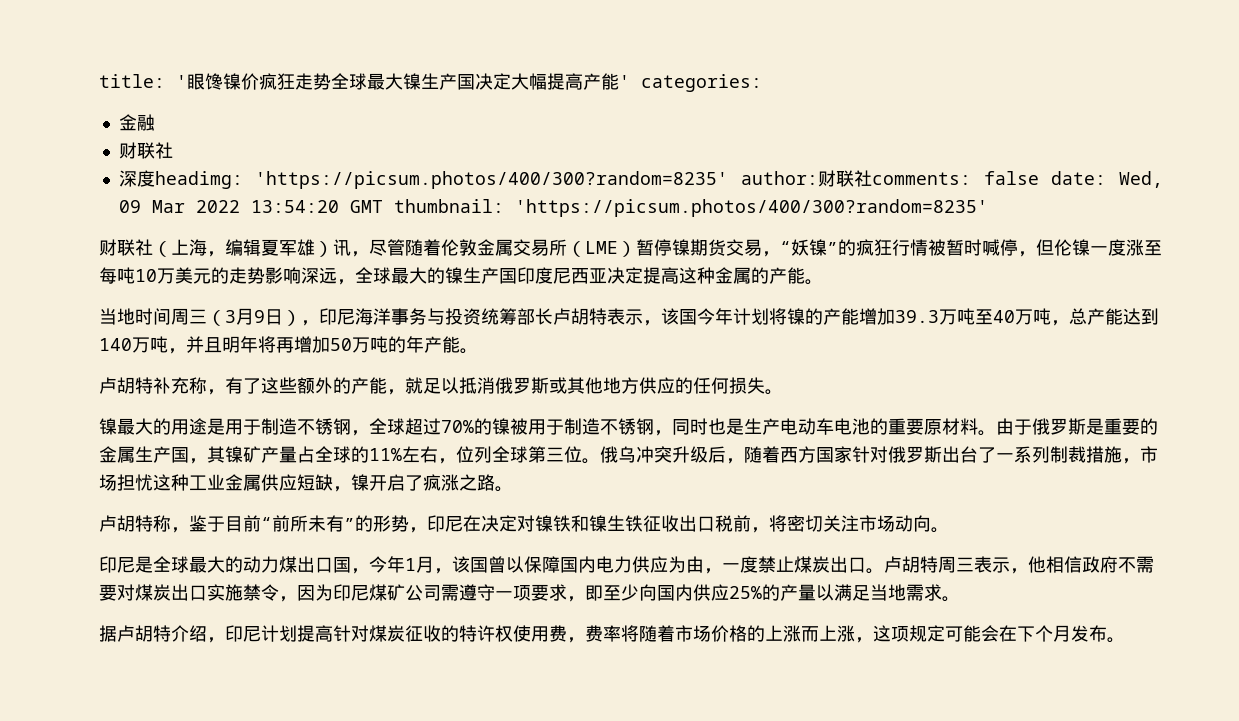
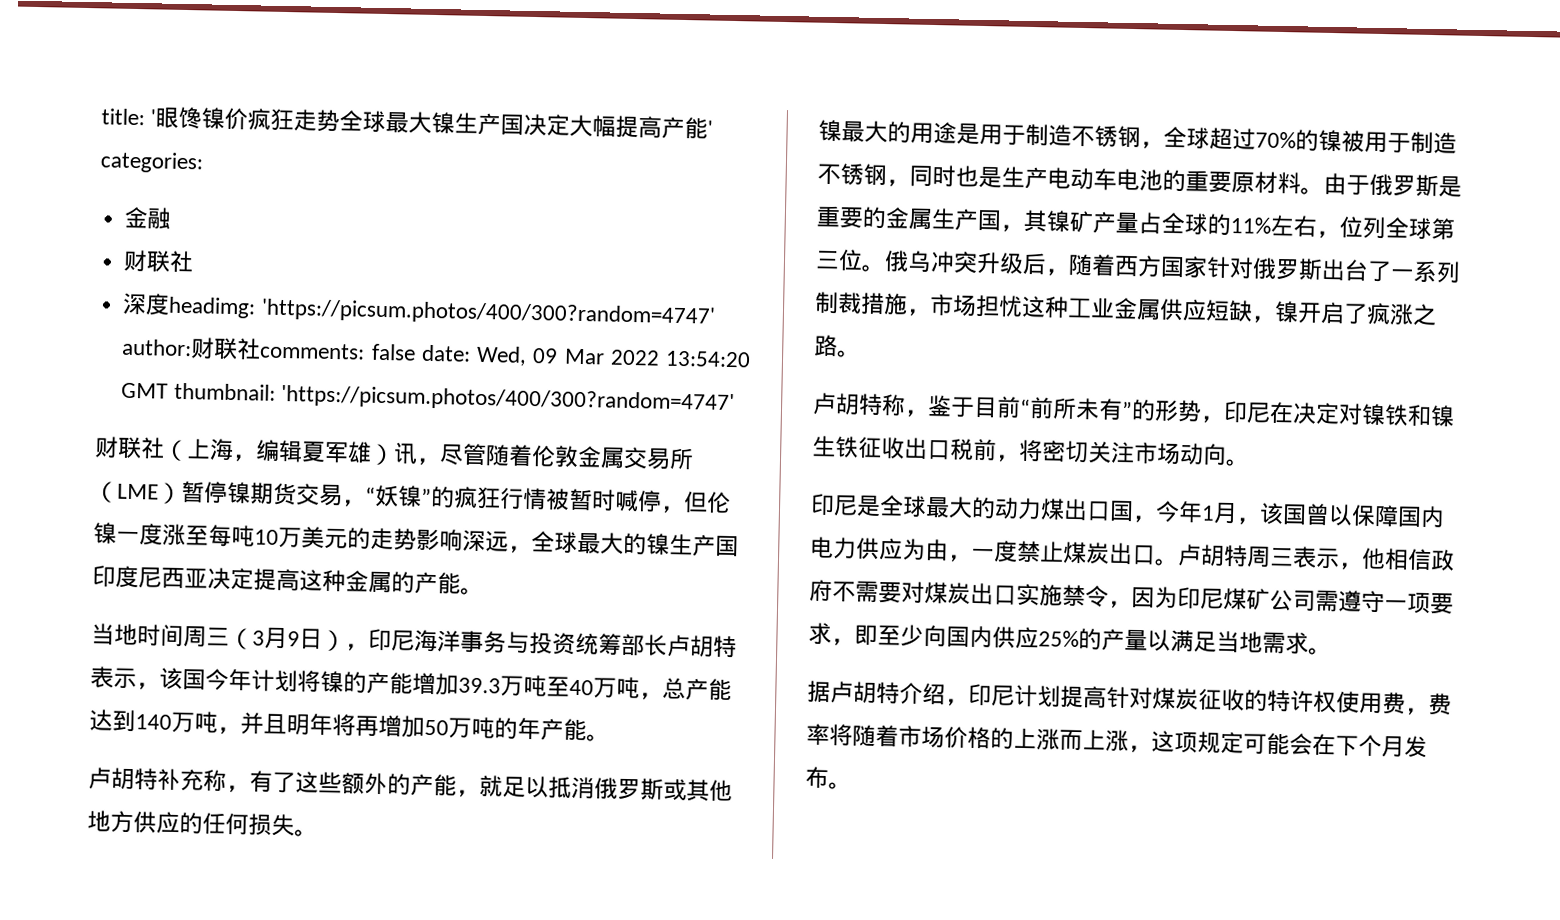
- 深度headimg: 'https://picsum.photos/400/300?random=8235' author:财联社comments: false date: Wed, 09 Mar 2022 13:54:20 GMT thumbnail: 'https://picsum.photos/400/300?random=8235'
+ 深度headimg: 'https://picsum.photos/400/300?random=4747' author:财联社comments: false date: Wed, 09 Mar 2022 13:54:20 GMT thumbnail: 'https://picsum.photos/400/300?random=4747'

